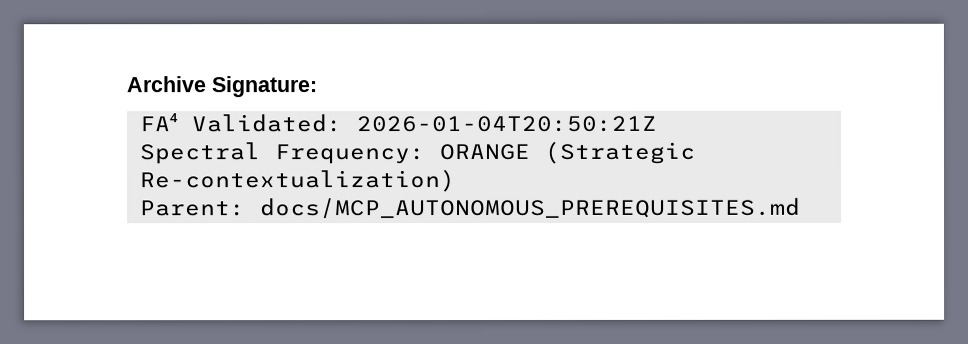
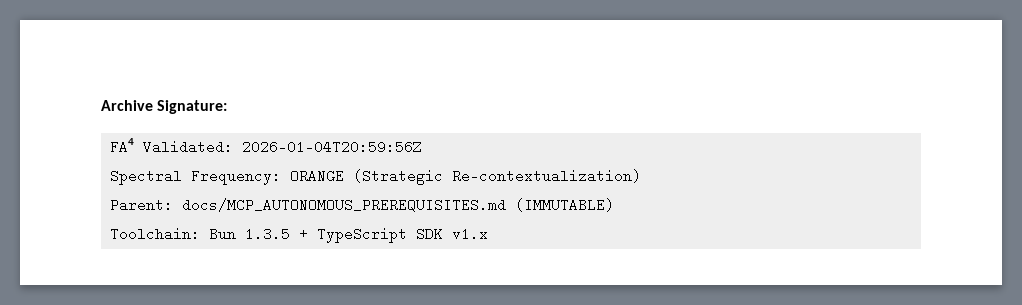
- FA⁴ Validated: 2026-01-04T20:50:21Z
+ FA⁴ Validated: 2026-01-04T20:59:56Z
- Parent: docs/MCP_AUTONOMOUS_PREREQUISITES.md
+ Parent: docs/MCP_AUTONOMOUS_PREREQUISITES.md (IMMUTABLE)
+ Toolchain: Bun 1.3.5 + TypeScript SDK v1.x

